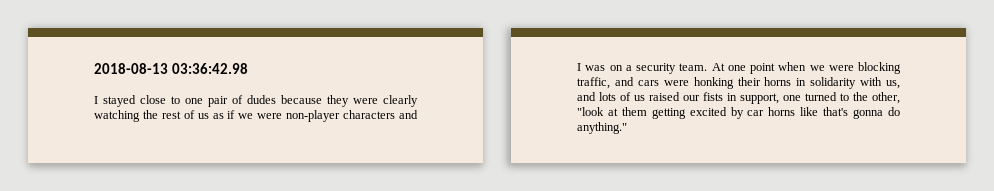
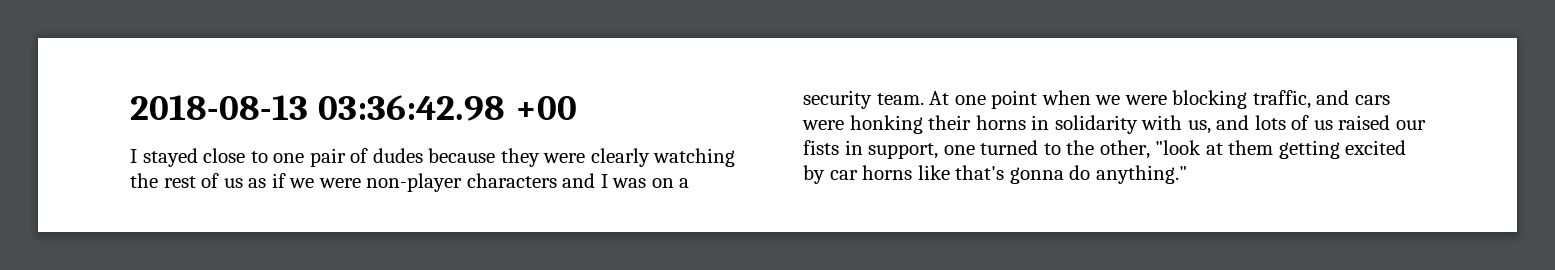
- 2018-08-13 03:36:42.98
+ 2018-08-13 03:36:42.98 +00

